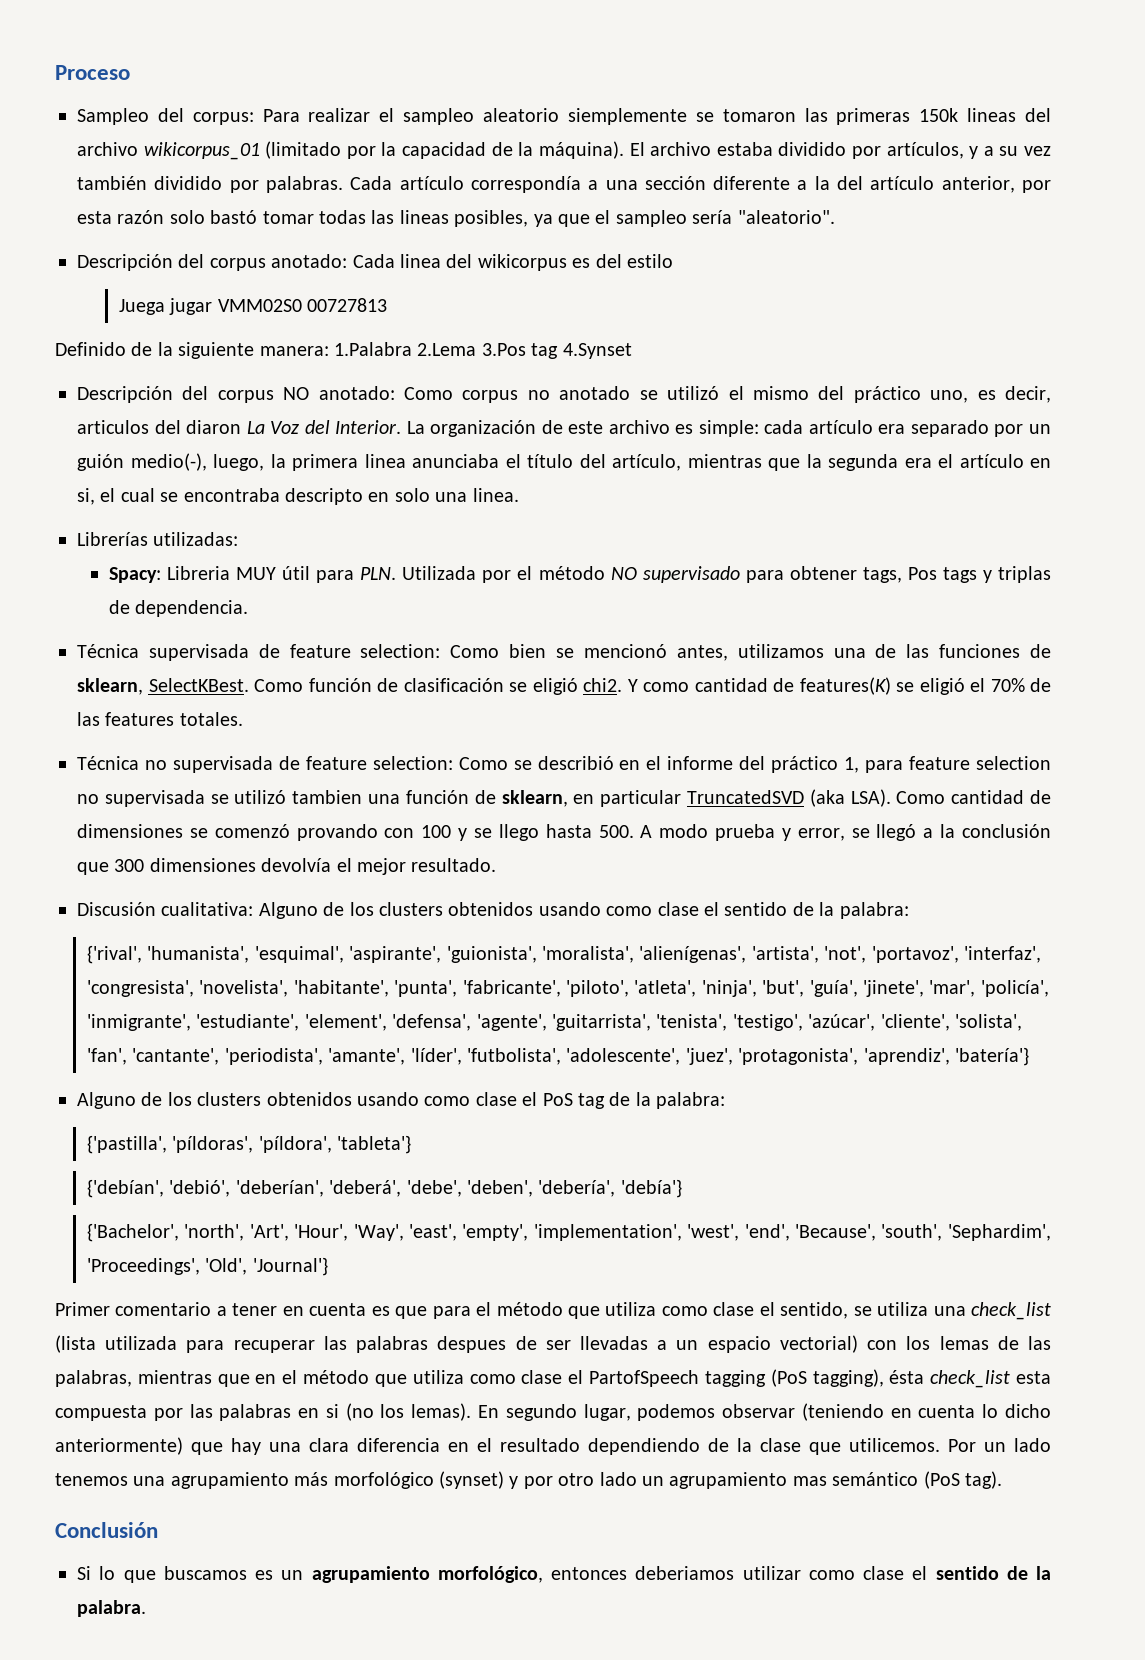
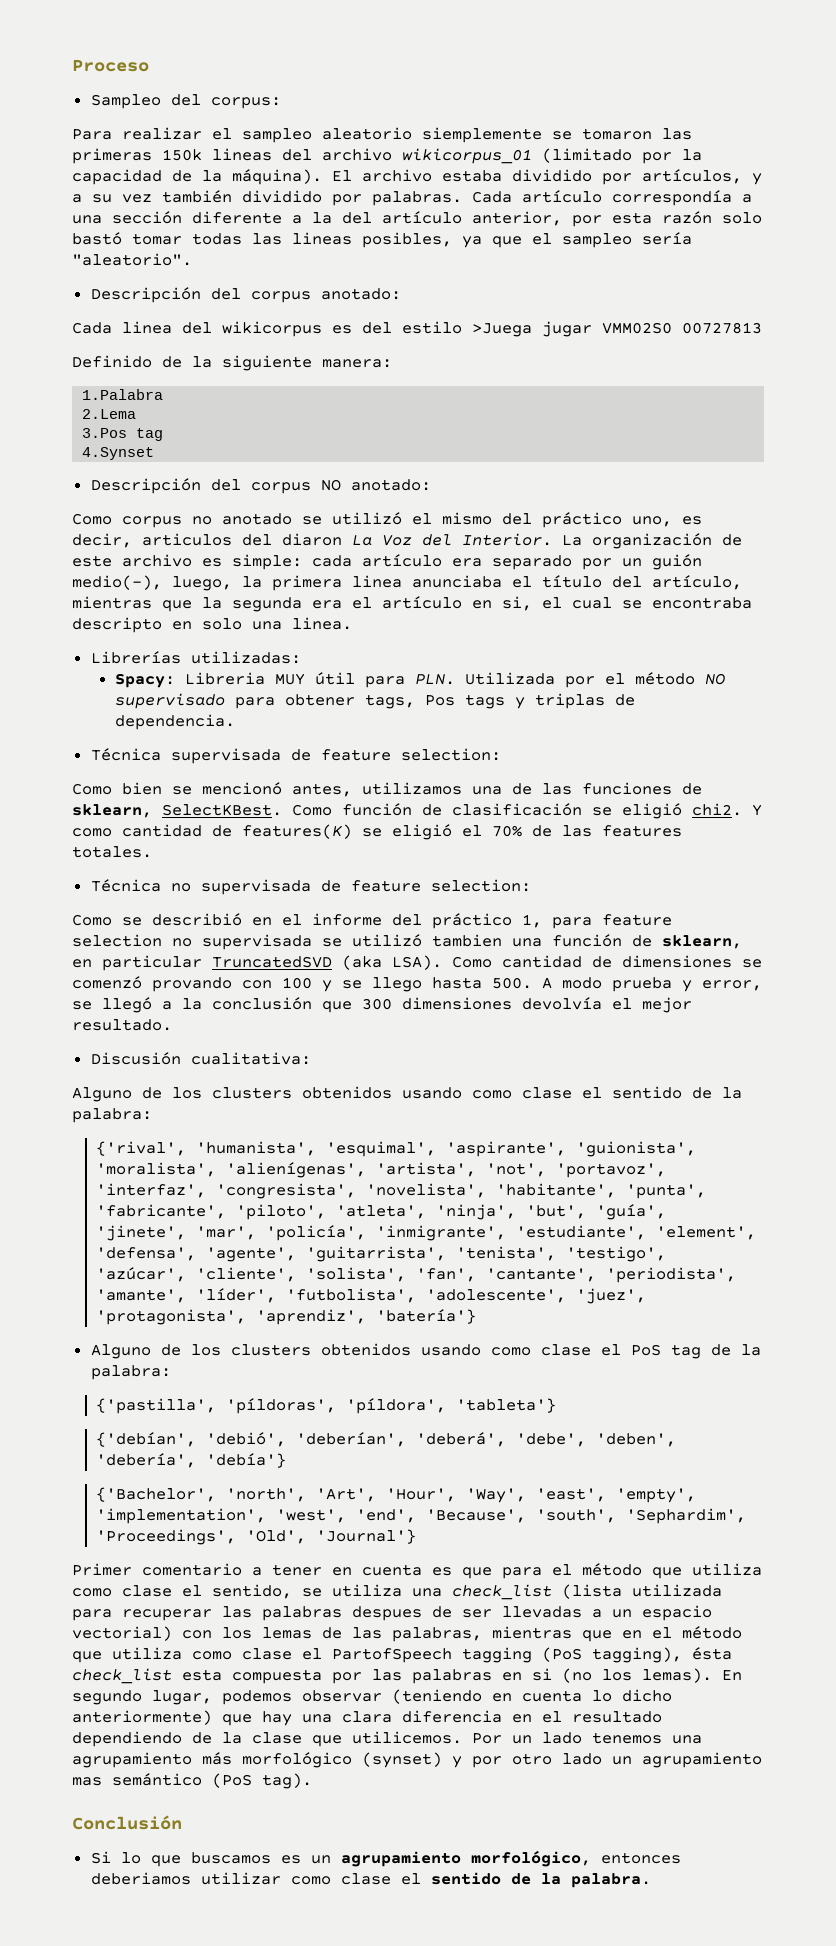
- Sampleo del corpus: Para realizar el sampleo aleatorio siemplemente se tomaron las primeras 150k lineas del archivo wikicorpus_01 (limitado por la capacidad de la máquina).
+ Sampleo del corpus:
+ Para realizar el sampleo aleatorio siemplemente se tomaron las primeras 150k lineas del archivo wikicorpus_01 (limitado por la capacidad de la máquina).
- Descripción del corpus anotado: Cada linea del wikicorpus es del estilo
- Juega jugar VMM02S0 00727813
+ Descripción del corpus anotado:
+ Cada linea del wikicorpus es del estilo >Juega jugar VMM02S0 00727813
- Definido de la siguiente manera: 1.Palabra 2.Lema 3.Pos tag 4.Synset
+ Definido de la siguiente manera:
+ 1.Palabra
+ 2.Lema
+ 3.Pos tag
+ 4.Synset
- Descripción del corpus NO anotado: Como corpus no anotado se utilizó el mismo del práctico uno, es decir, articulos del diaron La Voz del Interior.
+ Descripción del corpus NO anotado:
+ Como corpus no anotado se utilizó el mismo del práctico uno, es decir, articulos del diaron La Voz del Interior.
- Técnica supervisada de feature selection: Como bien se mencionó antes, utilizamos una de las funciones de sklearn, SelectKBest.
+ Técnica supervisada de feature selection:
+ Como bien se mencionó antes, utilizamos una de las funciones de sklearn, SelectKBest.
- Técnica no supervisada de feature selection: Como se describió en el informe del práctico 1, para feature selection no supervisada se utilizó tambien una función de sklearn, en particular TruncatedSVD (aka LSA).
+ Técnica no supervisada de feature selection:
+ Como se describió en el informe del práctico 1, para feature selection no supervisada se utilizó tambien una función de sklearn, en particular TruncatedSVD (aka LSA).
- Discusión cualitativa: Alguno de los clusters obtenidos usando como clase el sentido de la palabra:
+ Discusión cualitativa:
+ Alguno de los clusters obtenidos usando como clase el sentido de la palabra:

